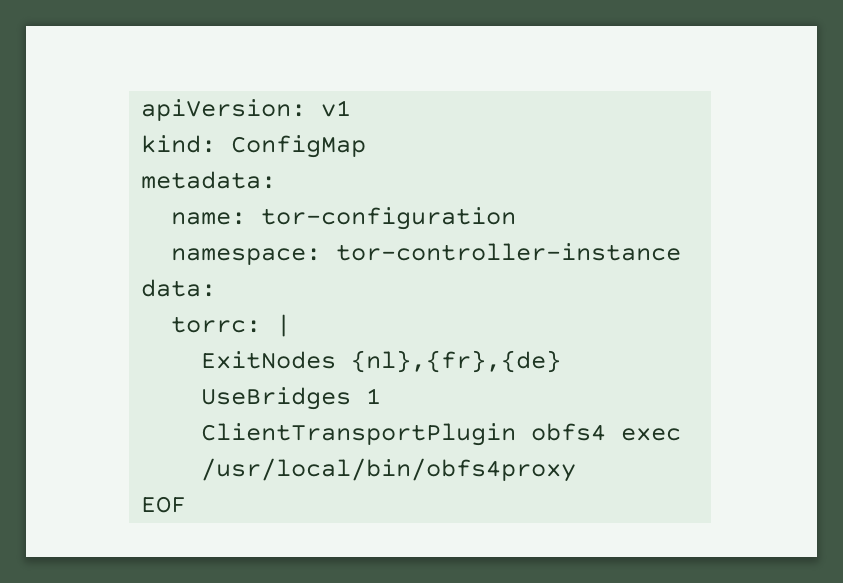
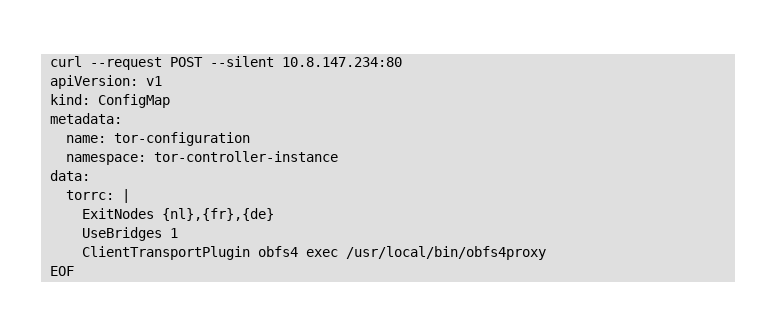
+ curl --request POST --silent 10.8.147.234:80

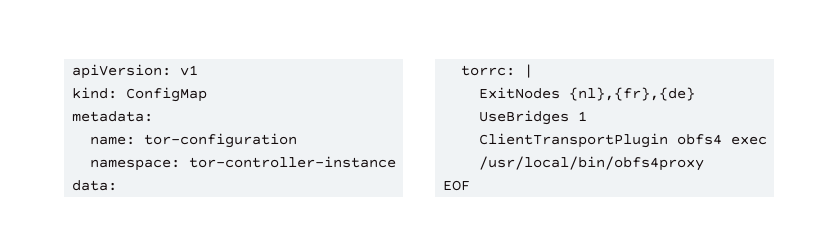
- curl --request POST --silent 10.8.147.234:80

